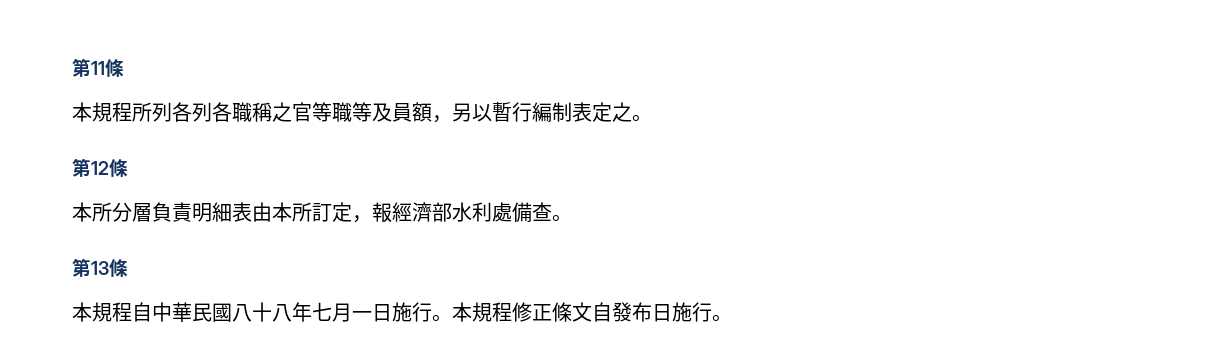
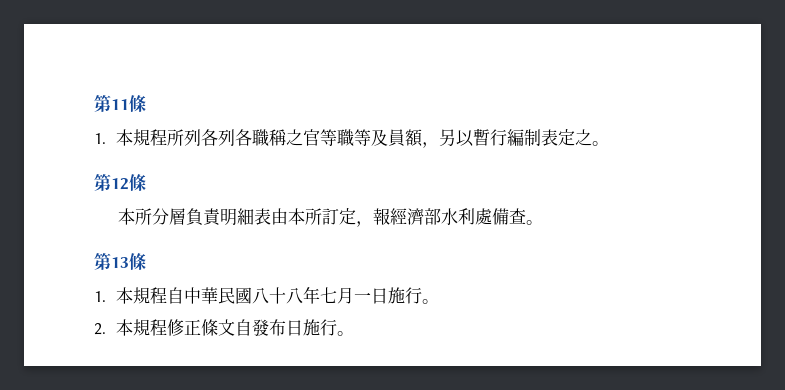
- 本規程所列各列各職稱之官等職等及員額，另以暫行編制表定之。
+ 1.本規程所列各列各職稱之官等職等及員額，另以暫行編制表定之。
- 本規程自中華民國八十八年七月一日施行。本規程修正條文自發布日施行。
+ 1.本規程自中華民國八十八年七月一日施行。
+ 2.本規程修正條文自發布日施行。

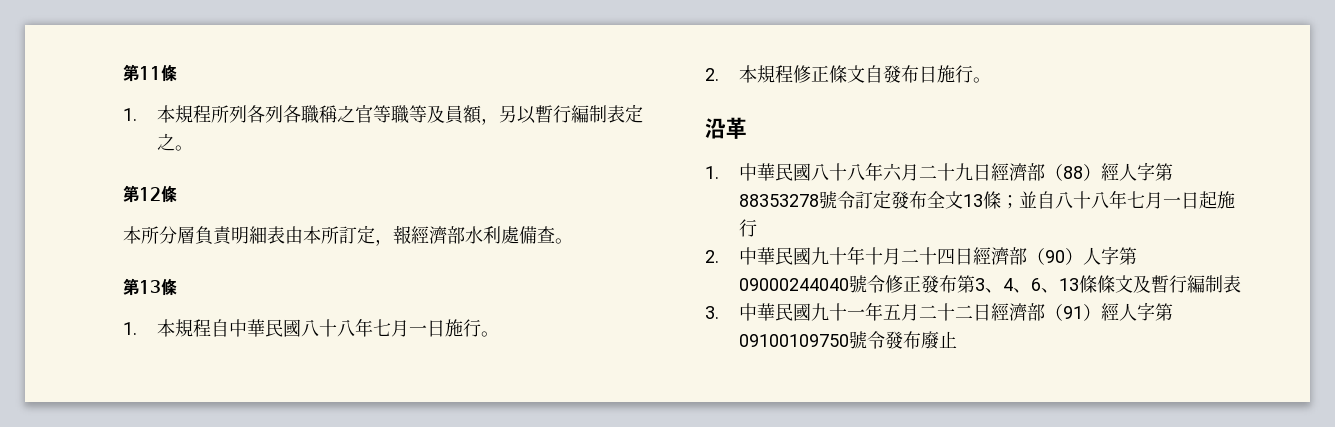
+ 沿革
+ 1.中華民國八十八年六月二十九日經濟部（88）經人字第88353278號令訂定發布全文13條；並自八十八年七月一日起施行
+ 2.中華民國九十年十月二十四日經濟部（90）人字第09000244040號令修正發布第3、4、6、13條條文及暫行編制表
+ 3.中華民國九十一年五月二十二日經濟部（91）經人字第09100109750號令發布廢止

